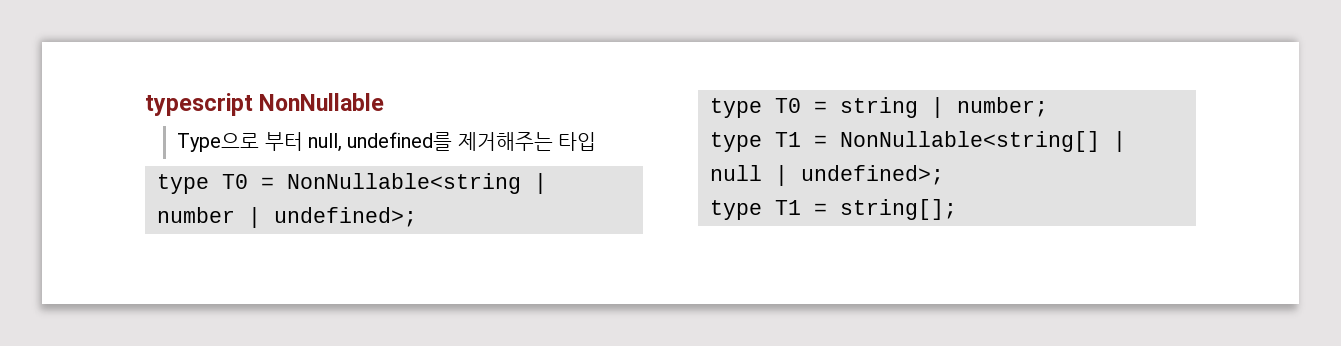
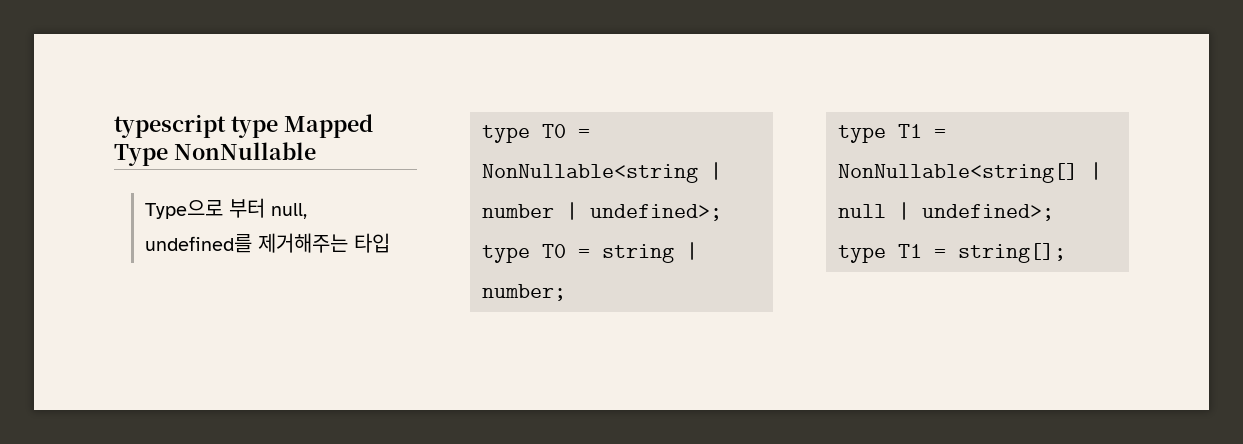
- typescript NonNullable
+ typescript type Mapped Type NonNullable

